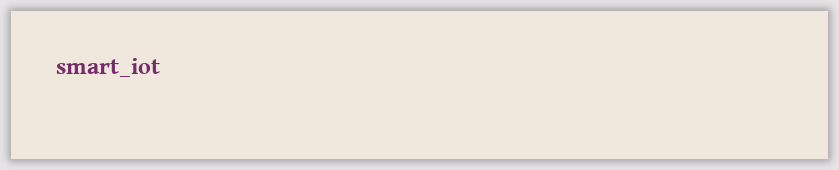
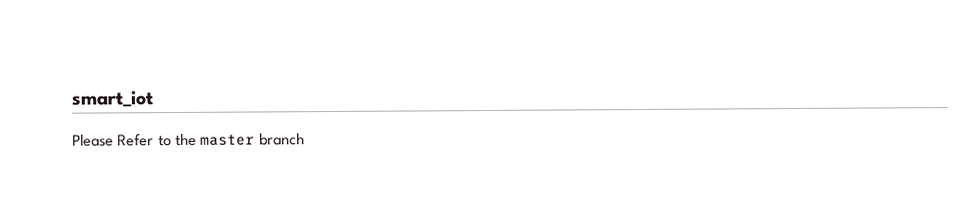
+ Please Refer to the master branch

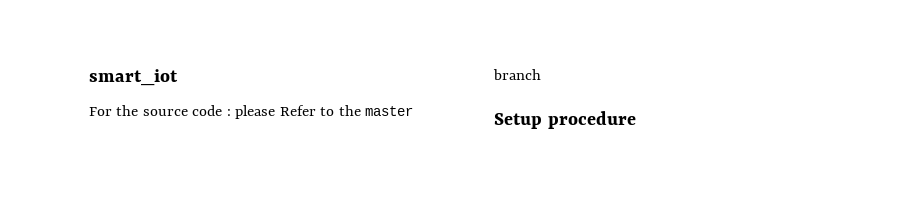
- Please Refer to the master branch
+ For the source code : please Refer to the master branch
+ Setup procedure

